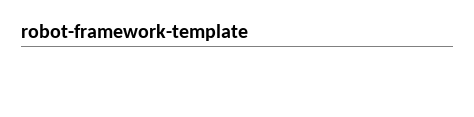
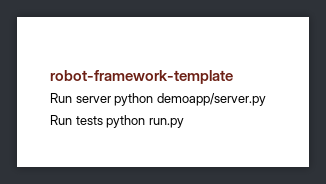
+ Run server python demoapp/server.py
+ Run tests python run.py

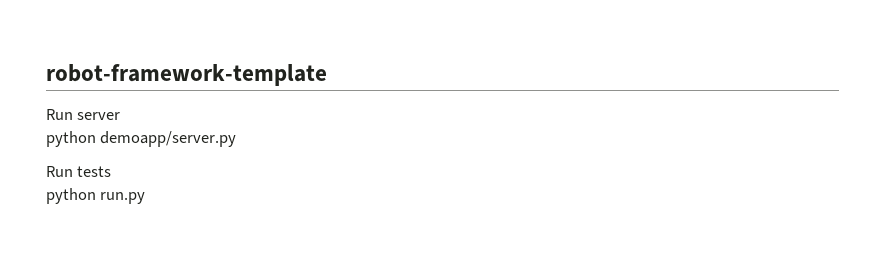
- Run server python demoapp/server.py
+ Run server
+ python demoapp/server.py
- Run tests python run.py
+ Run tests
+ python run.py

